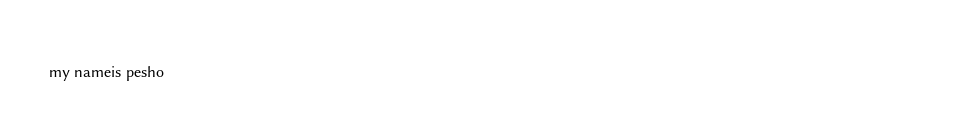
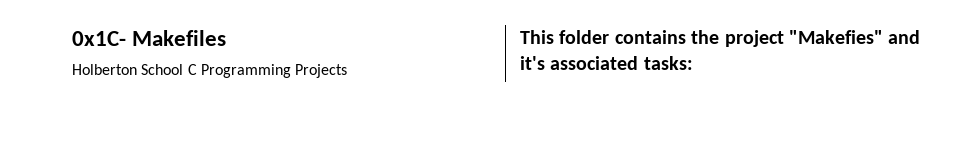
- my nameis pesho
+ 0x1C- Makefiles
+ Holberton School C Programming Projects
+ This folder contains the project "Makefies" and it's associated tasks:

